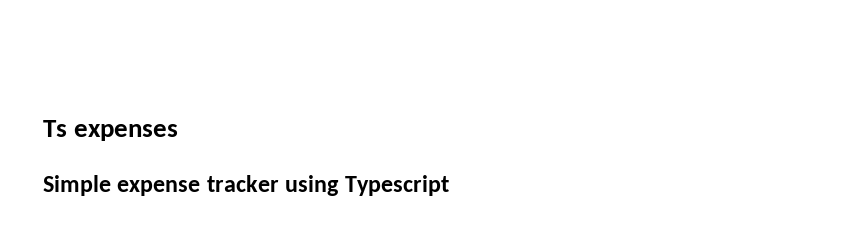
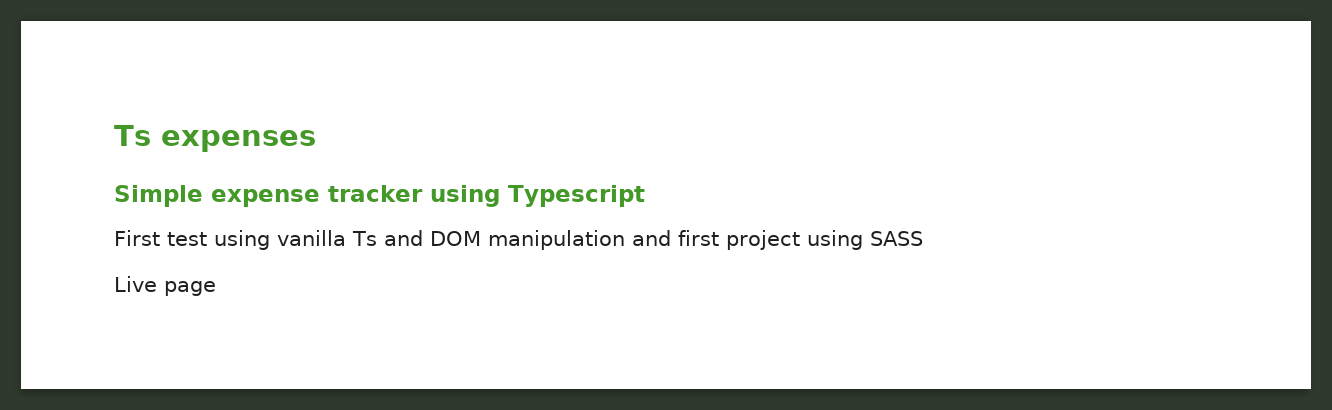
+ First test using vanilla Ts and DOM manipulation and first project using SASS
+ Live page

